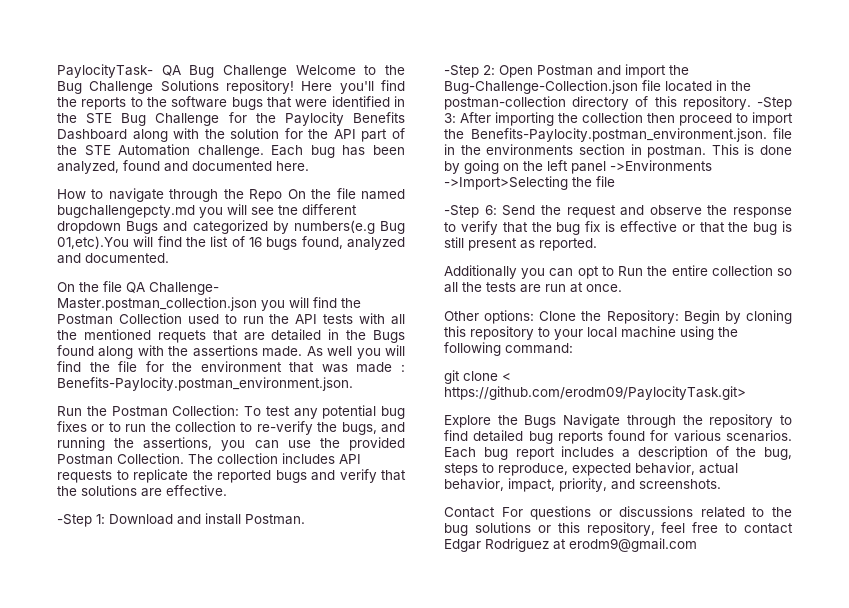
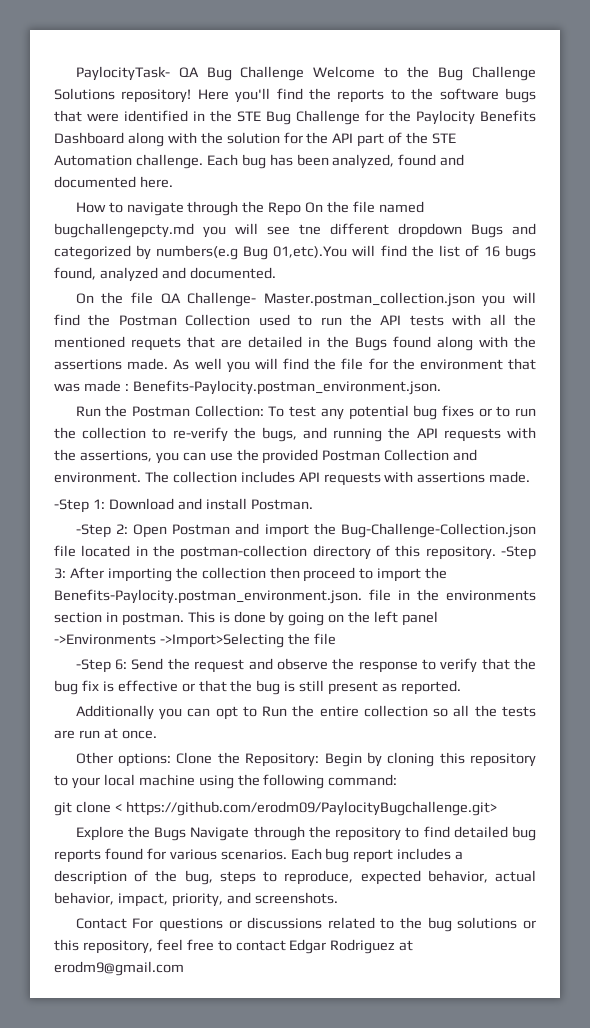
- Run the Postman Collection: To test any potential bug fixes or to run the collection to re-verify the bugs, and running the assertions, you can use the provided Postman Collection.
+ Run the Postman Collection: To test any potential bug fixes or to run the collection to re-verify the bugs, and running the API requests with the assertions, you can use the provided Postman Collection and environment.
- The collection includes API requests to replicate the reported bugs and verify that the solutions are effective.
+ The collection includes API requests with assertions made.
- git clone < https://github.com/erodm09/PaylocityTask.git>
+ git clone < https://github.com/erodm09/PaylocityBugchallenge.git>

